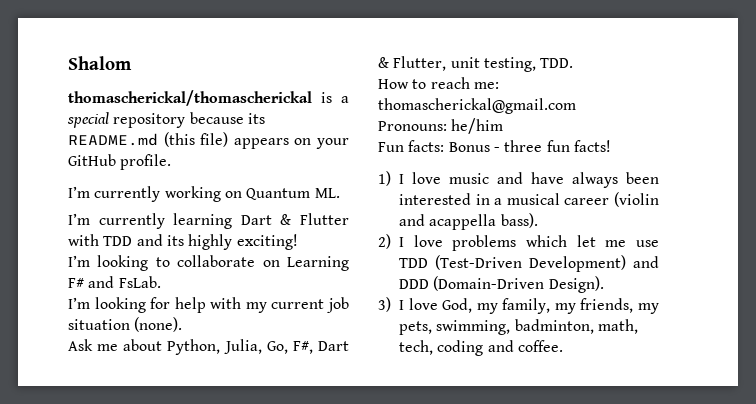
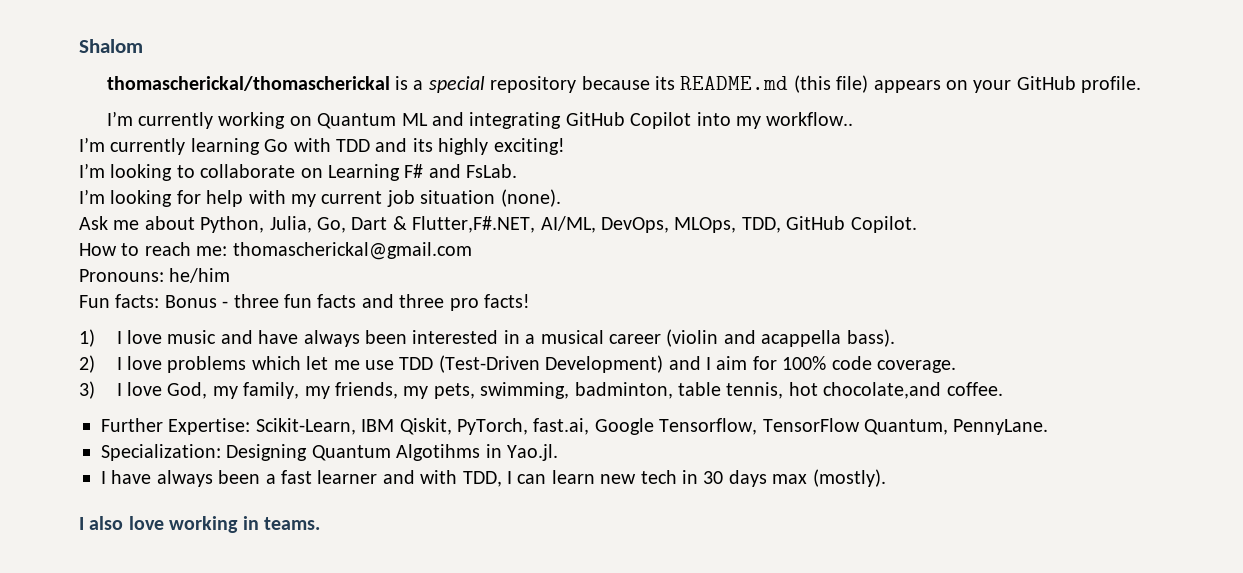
- I’m currently working on Quantum ML.
+ I’m currently working on Quantum ML and integrating GitHub Copilot into my workflow..
- I’m currently learning Dart & Flutter with TDD and its highly exciting!
+ I’m currently learning Go with TDD and its highly exciting!
- Ask me about Python, Julia, Go, F#, Dart & Flutter, unit testing, TDD.
+ Ask me about Python, Julia, Go, Dart & Flutter,F#.NET, AI/ML, DevOps, MLOps, TDD, GitHub Copilot.
- Fun facts: Bonus - three fun facts!
+ Fun facts: Bonus - three fun facts and three pro facts!
- 2) I love problems which let me use TDD (Test-Driven Development) and DDD (Domain-Driven Design).
+ 2) I love problems which let me use TDD (Test-Driven Development) and I aim for 100% code coverage.
- 3) I love God, my family, my friends, my pets, swimming, badminton, math, tech, coding and coffee.
+ 3) I love God, my family, my friends, my pets, swimming, badminton, table tennis, hot chocolate,and coffee.
+ Further Expertise: Scikit-Learn, IBM Qiskit, PyTorch, fast.ai, Google Tensorflow, TensorFlow Quantum, PennyLane.
+ Specialization: Designing Quantum Algotihms in Yao.jl.
+ I have always been a fast learner and with TDD, I can learn new tech in 30 days max (mostly).
+ I also love working in teams.

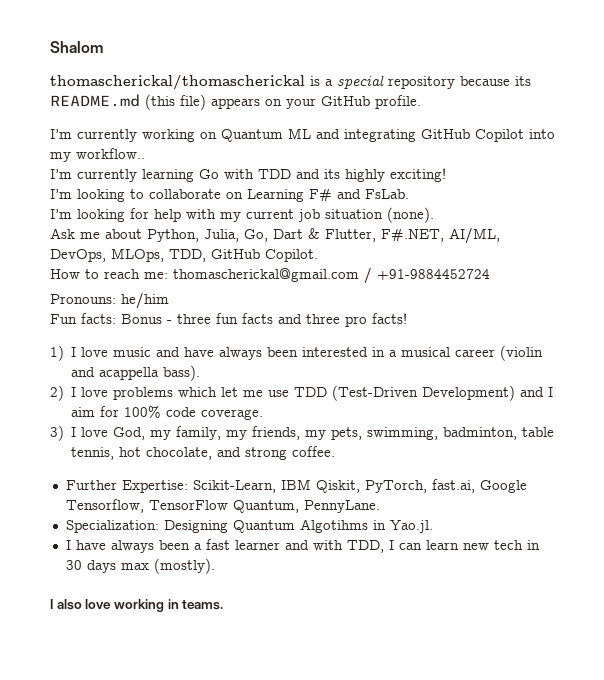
- Ask me about Python, Julia, Go, Dart & Flutter,F#.NET, AI/ML, DevOps, MLOps, TDD, GitHub Copilot.
+ Ask me about Python, Julia, Go, Dart & Flutter, F#.NET, AI/ML, DevOps, MLOps, TDD, GitHub Copilot.
- How to reach me: thomascherickal@gmail.com
+ How to reach me: thomascherickal@gmail.com / +91-9884452724
- 3) I love God, my family, my friends, my pets, swimming, badminton, table tennis, hot chocolate,and coffee.
+ 3) I love God, my family, my friends, my pets, swimming, badminton, table tennis, hot chocolate, and strong coffee.

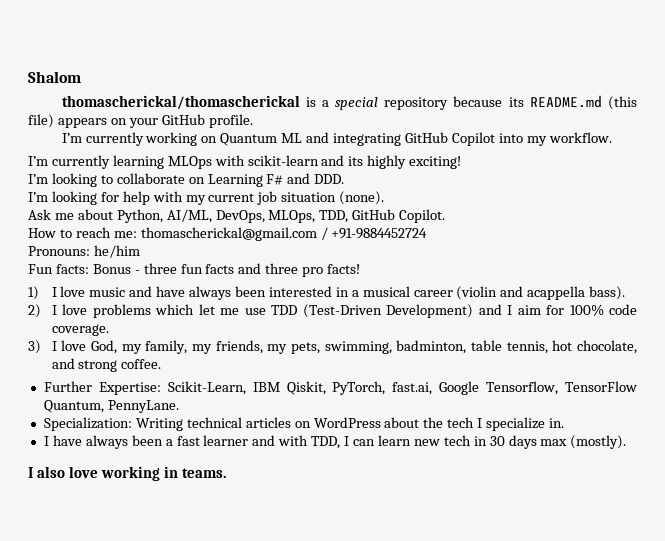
- I’m currently working on Quantum ML and integrating GitHub Copilot into my workflow..
+ I’m currently working on Quantum ML and integrating GitHub Copilot into my workflow.
- I’m currently learning Go with TDD and its highly exciting!
+ I’m currently learning MLOps with scikit-learn and its highly exciting!
- I’m looking to collaborate on Learning F# and FsLab.
+ I’m looking to collaborate on Learning F# and DDD.
- Ask me about Python, Julia, Go, Dart & Flutter, F#.NET, AI/ML, DevOps, MLOps, TDD, GitHub Copilot.
+ Ask me about Python, AI/ML, DevOps, MLOps, TDD, GitHub Copilot.
- Specialization: Designing Quantum Algotihms in Yao.jl.
+ Specialization: Writing technical articles on WordPress about the tech I specialize in.

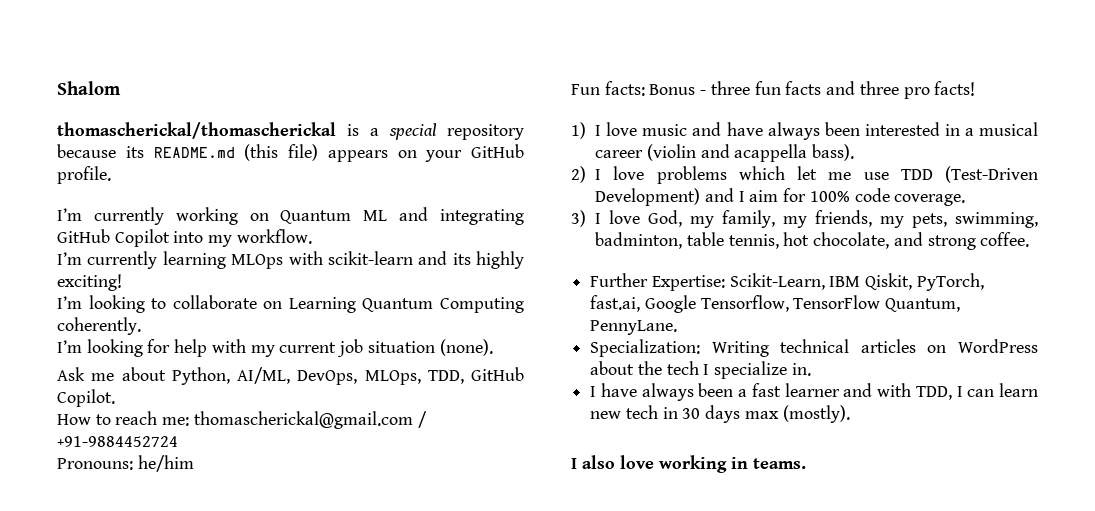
- I’m looking to collaborate on Learning F# and DDD.
+ I’m looking to collaborate on Learning Quantum Computing coherently.

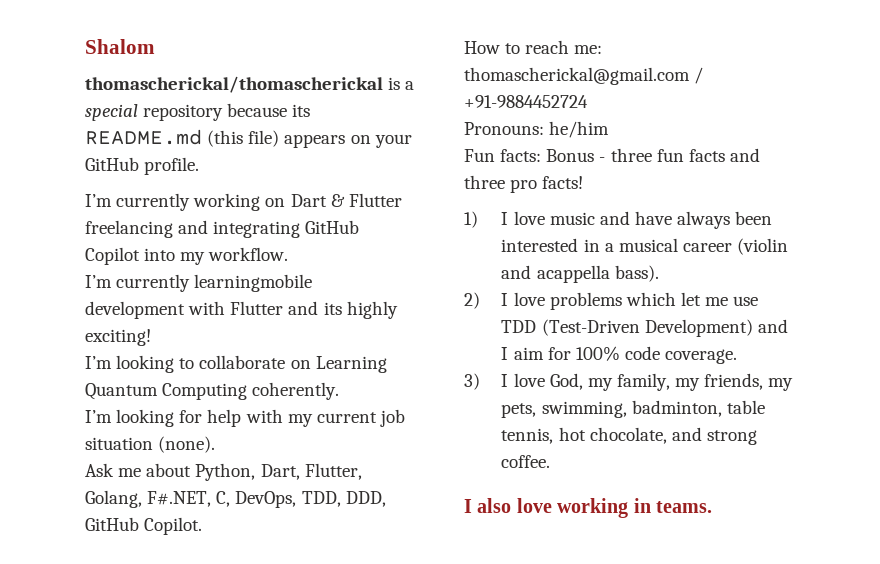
- I’m currently working on Quantum ML and integrating GitHub Copilot into my workflow.
+ I’m currently working on Dart & Flutter freelancing and integrating GitHub Copilot into my workflow.
- I’m currently learning MLOps with scikit-learn and its highly exciting!
+ I’m currently learningmobile development with Flutter and its highly exciting!
- Ask me about Python, AI/ML, DevOps, MLOps, TDD, GitHub Copilot.
+ Ask me about Python, Dart, Flutter, Golang, F#.NET, C, DevOps, TDD, DDD, GitHub Copilot.
- Further Expertise: Scikit-Learn, IBM Qiskit, PyTorch, fast.ai, Google Tensorflow, TensorFlow Quantum, PennyLane.
- Specialization: Writing technical articles on WordPress about the tech I specialize in.
- I have always been a fast learner and with TDD, I can learn new tech in 30 days max (mostly).

